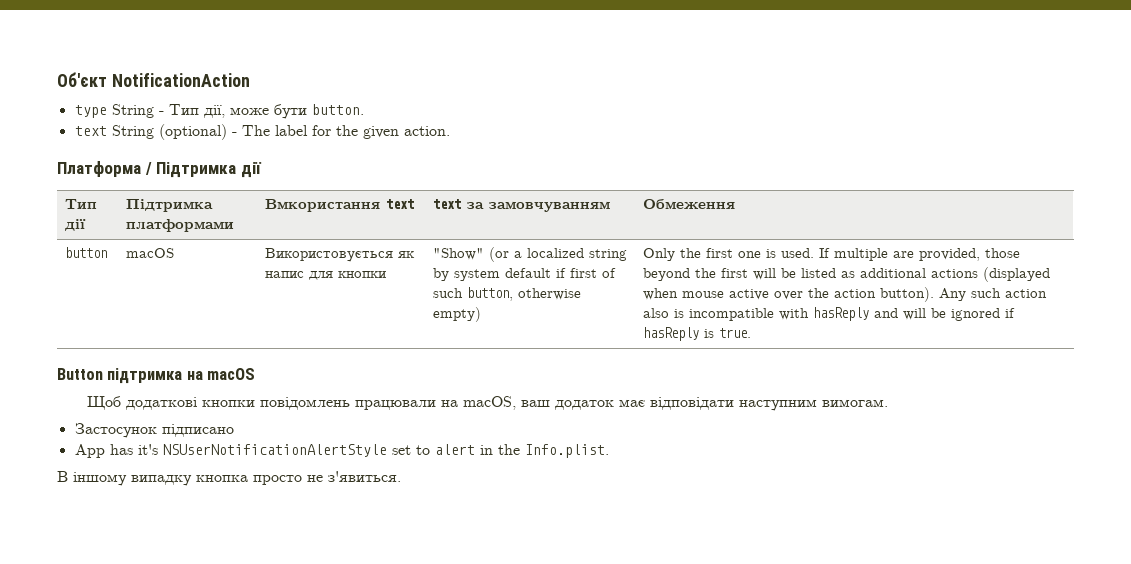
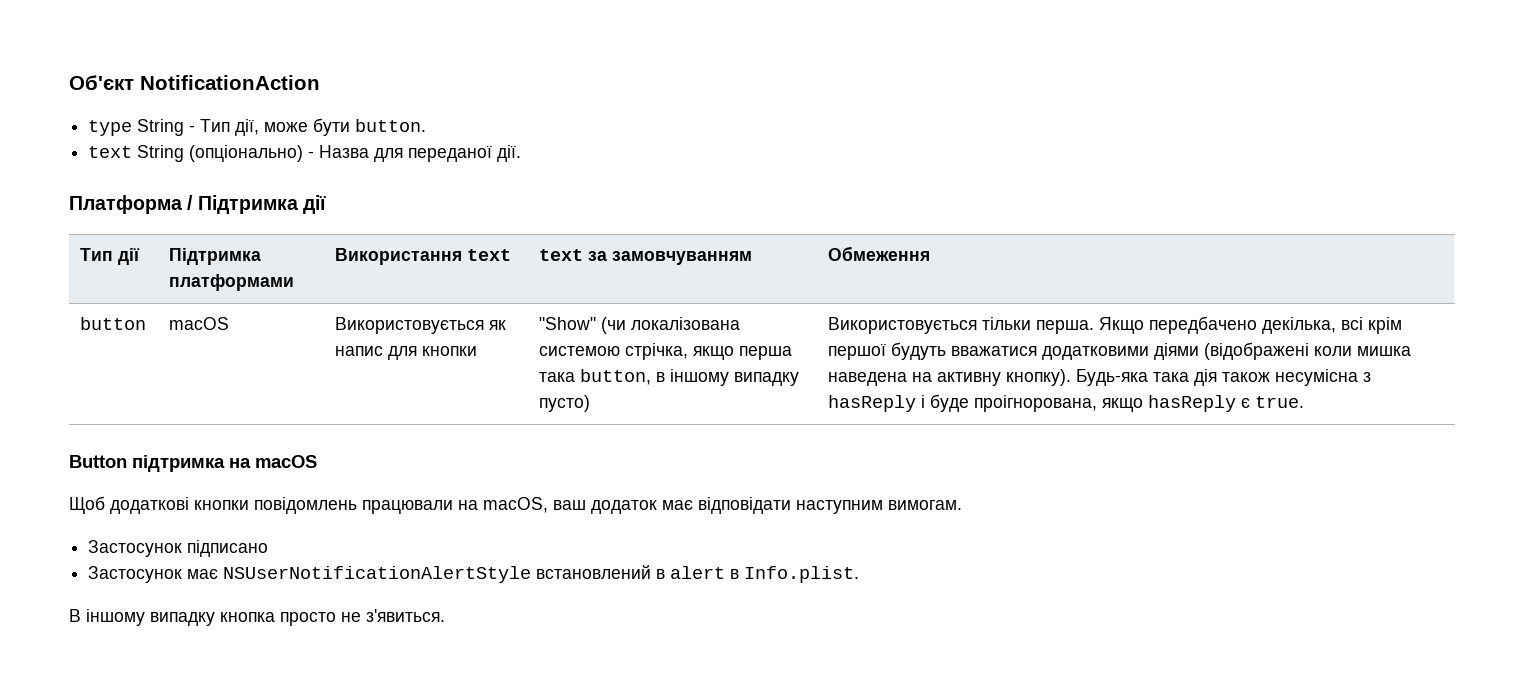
- text String (optional) - The label for the given action.
+ text String (опціонально) - Назва для переданої дії.
- Тип дії | Підтримка платформами | Вмкористання text | text за замовчуванням | Обмеження
+ Тип дії | Підтримка платформами | Використання text | text за замовчуванням | Обмеження
- "Show" (or a localized string by system default if first of such button, otherwise empty) | Only the first one is used. If multiple are provided, those beyond the first will be listed as additional actions (displayed when mouse active over the action button). Any such action also is incompatible with hasReply and will be ignored if hasReply is true.
+ "Show" (чи локалізована системою стрічка, якщо перша така button, в іншому випадку пусто) | Використовується тільки перша. Якщо передбачено декілька, всі крім першої будуть вважатися додатковими діями (відображені коли мишка наведена на активну кнопку). Будь-яка така дія також несумісна з hasReply і буде проігнорована, якщо hasReply є true.
- App has it's NSUserNotificationAlertStyle set to alert in the Info.plist.
+ Застосунок має NSUserNotificationAlertStyle встановлений в alert в Info.plist.

